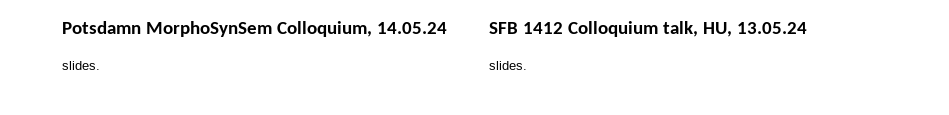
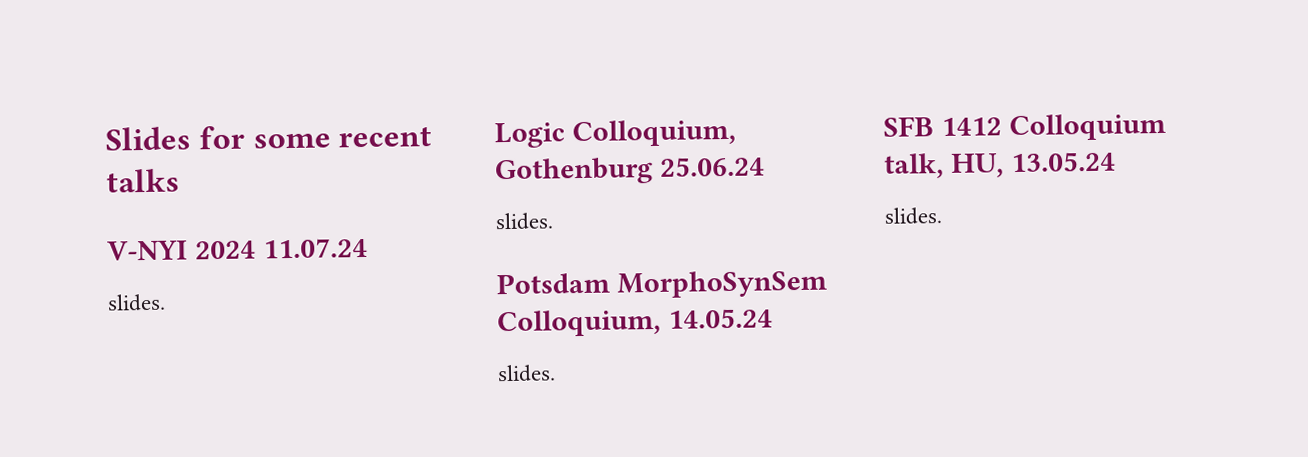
- Potsdamn MorphoSynSem Colloquium, 14.05.24
+ Slides for some recent talks
+ V-NYI 2024 11.07.24
+ slides.
+ Logic Colloquium, Gothenburg 25.06.24
+ slides.
+ Potsdam MorphoSynSem Colloquium, 14.05.24

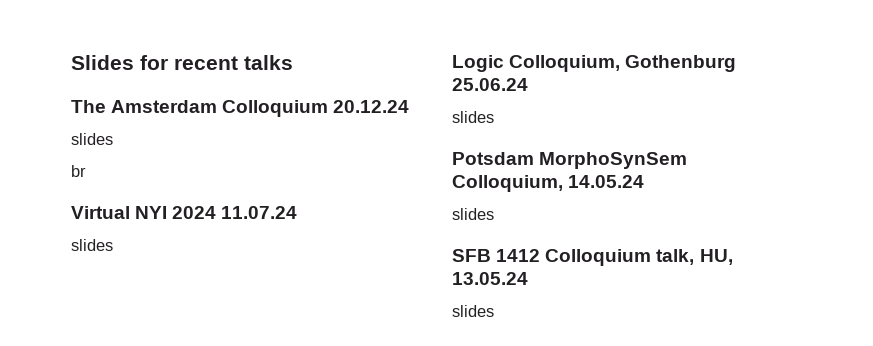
- Slides for some recent talks
+ Slides for recent talks
- V-NYI 2024 11.07.24
- slides.
+ The Amsterdam Colloquium 20.12.24
+ slides
+ br
+ Virtual NYI 2024 11.07.24
+ slides
  Logic Colloquium, Gothenburg 25.06.24
- slides.
+ slides
  Potsdam MorphoSynSem Colloquium, 14.05.24
- slides.
+ slides
  SFB 1412 Colloquium talk, HU, 13.05.24
- slides.
+ slides

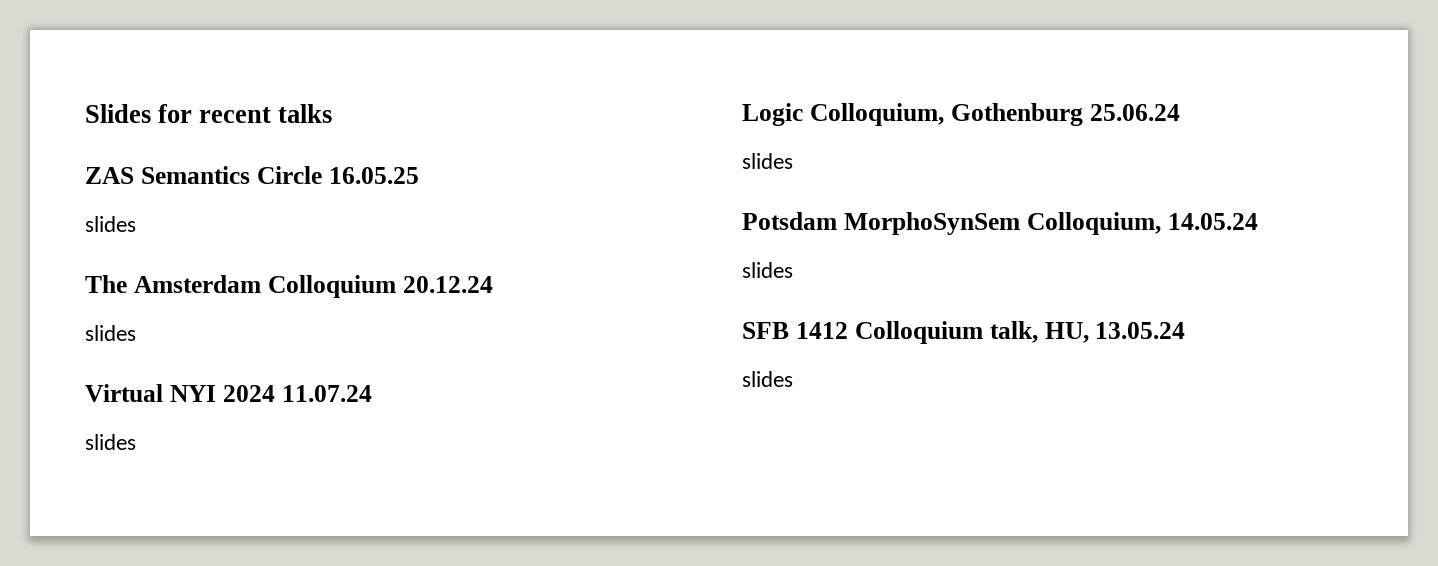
+ ZAS Semantics Circle 16.05.25
+ slides
- br

